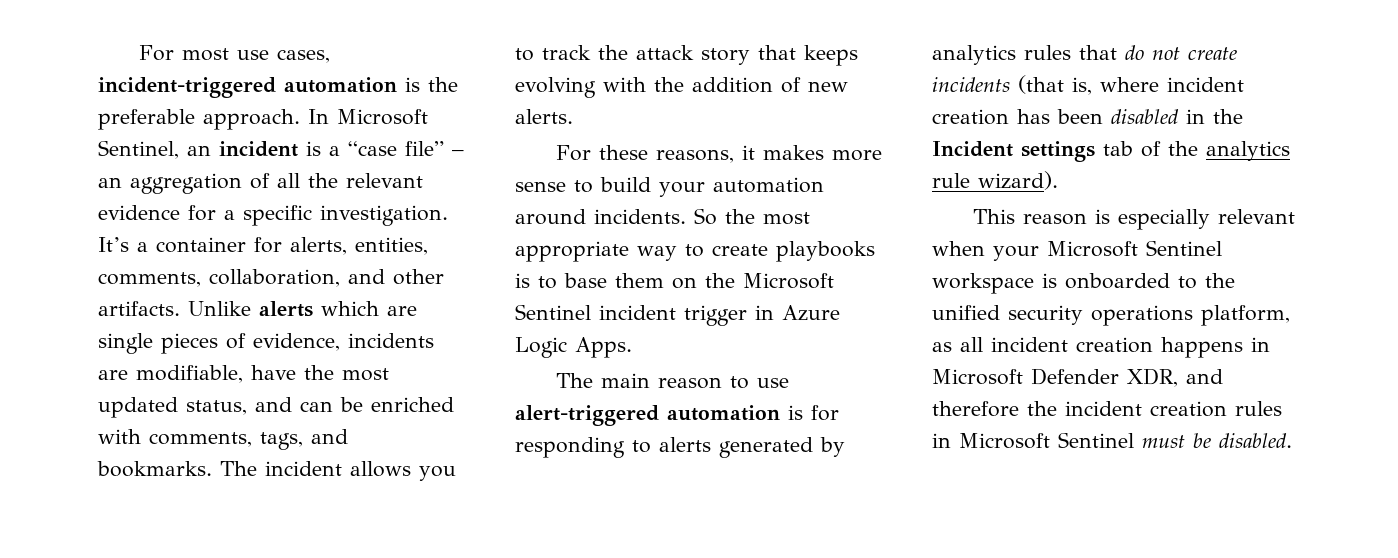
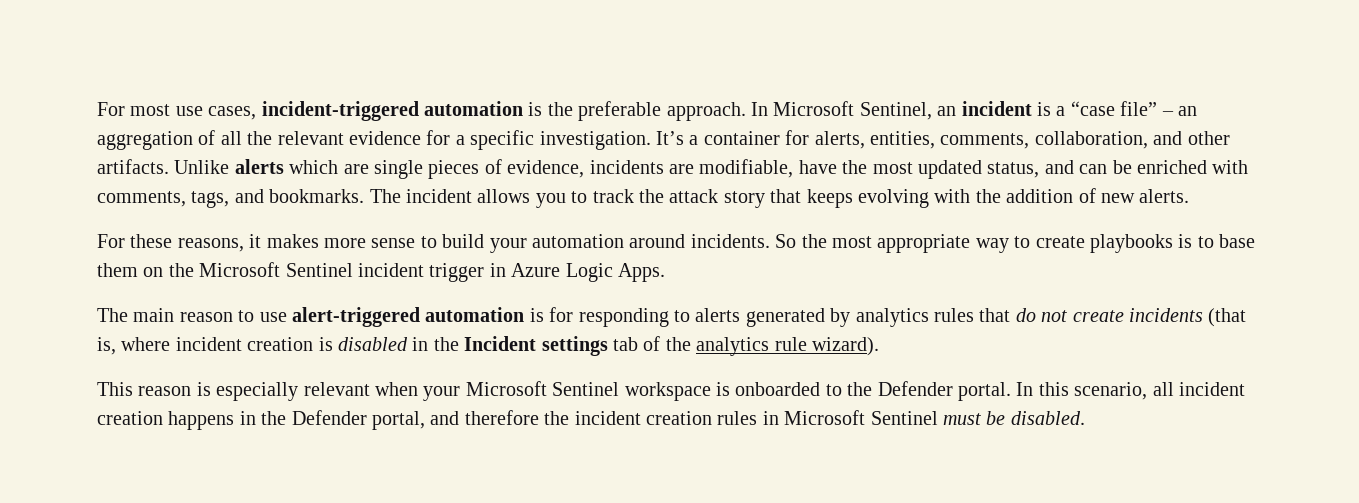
- The main reason to use alert-triggered automation is for responding to alerts generated by analytics rules that do not create incidents (that is, where incident creation has been disabled in the Incident settings tab of the analytics rule wizard).
+ The main reason to use alert-triggered automation is for responding to alerts generated by analytics rules that do not create incidents (that is, where incident creation is disabled in the Incident settings tab of the analytics rule wizard).
- This reason is especially relevant when your Microsoft Sentinel workspace is onboarded to the unified security operations platform, as all incident creation happens in Microsoft Defender XDR, and therefore the incident creation rules in Microsoft Sentinel must be disabled.
+ This reason is especially relevant when your Microsoft Sentinel workspace is onboarded to the Defender portal. In this scenario, all incident creation happens in the Defender portal, and therefore the incident creation rules in Microsoft Sentinel must be disabled.

